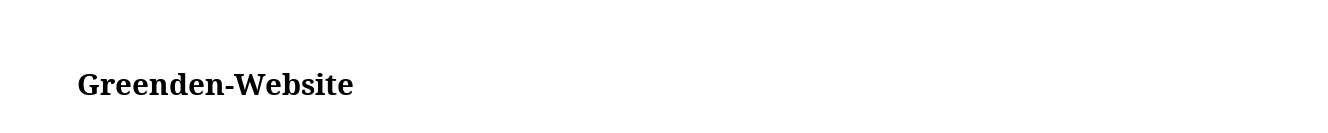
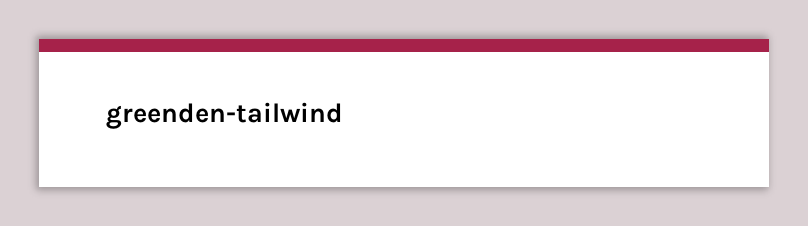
- Greenden-Website
+ greenden-tailwind

